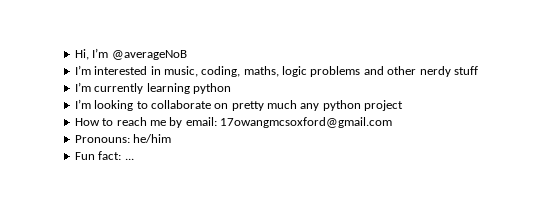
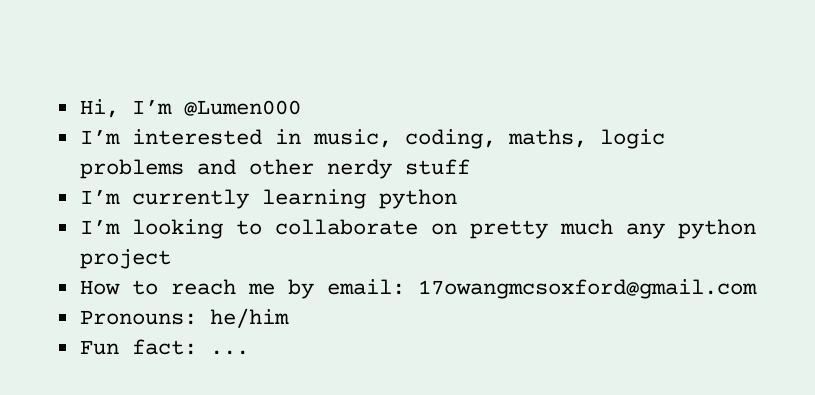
- Hi, I’m @averageNoB
+ Hi, I’m @Lumen000

